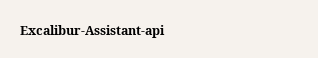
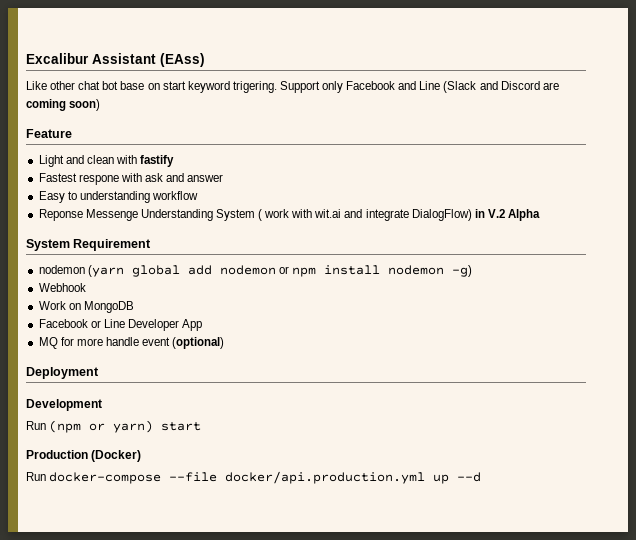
- Excalibur-Assistant-api
+ Excalibur Assistant (EAss)
+ Like other chat bot base on start keyword trigering. Support only Facebook and Line (Slack and Discord are coming soon)
+ Feature
+ Light and clean with fastify
+ Fastest respone with ask and answer
+ Easy to understanding workflow
+ Reponse Messenge Understanding System ( work with wit.ai and integrate DialogFlow) in V.2 Alpha
+ System Requirement
+ nodemon (yarn global add nodemon or npm install nodemon -g)
+ Webhook
+ Work on MongoDB
+ Facebook or Line Developer App
+ MQ for more handle event (optional)
+ Deployment
+ Development
+ Run (npm or yarn) start
+ Production (Docker)
+ Run docker-compose --file docker/api.production.yml up --d

